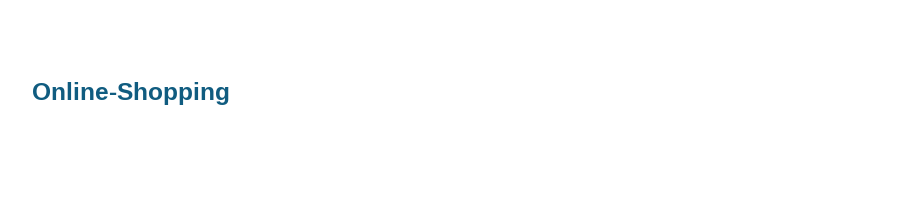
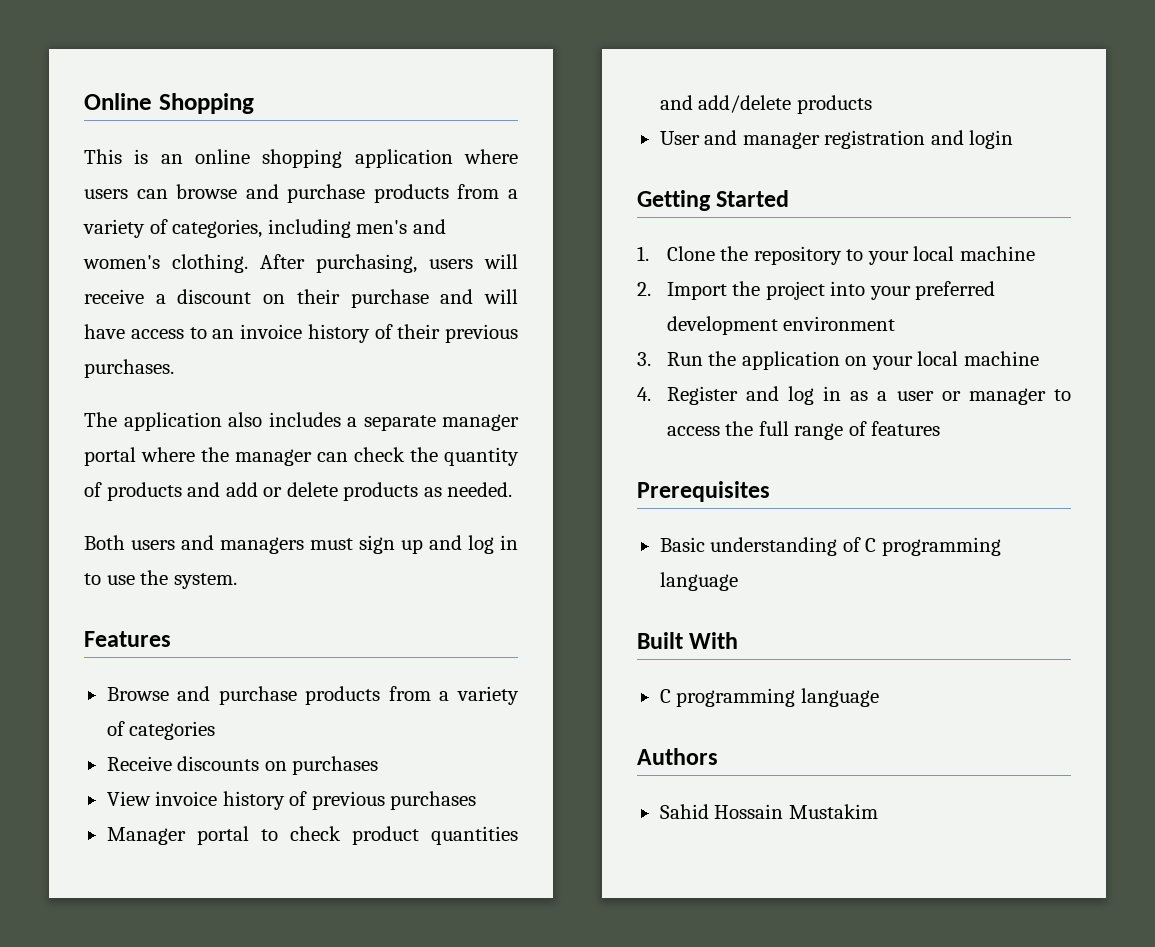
- Online-Shopping
+ Online Shopping
+ This is an online shopping application where users can browse and purchase products from a variety of categories, including men's and women's clothing. After purchasing, users will receive a discount on their purchase and will have access to an invoice history of their previous purchases.
+ The application also includes a separate manager portal where the manager can check the quantity of products and add or delete products as needed.
+ Both users and managers must sign up and log in to use the system.
+ Features
+ Browse and purchase products from a variety of categories
+ Receive discounts on purchases
+ View invoice history of previous purchases
+ Manager portal to check product quantities and add/delete products
+ User and manager registration and login
+ Getting Started
+ 1. Clone the repository to your local machine
+ 2. Import the project into your preferred development environment
+ 3. Run the application on your local machine
+ 4. Register and log in as a user or manager to access the full range of features
+ Prerequisites
+ Basic understanding of C programming language
+ Built With
+ C programming language
+ Authors
+ Sahid Hossain Mustakim

